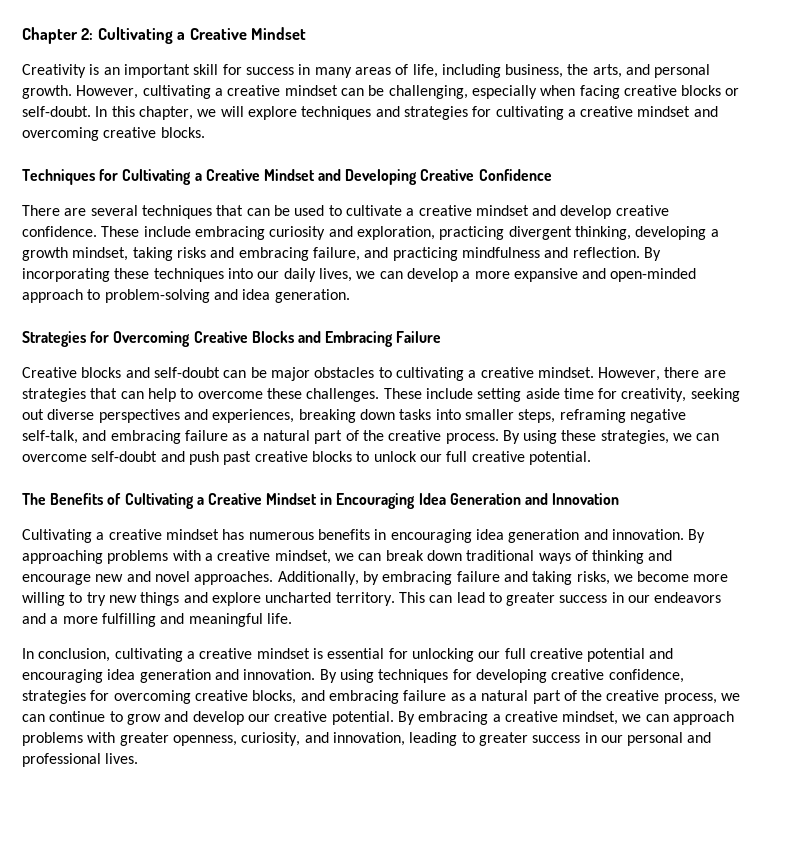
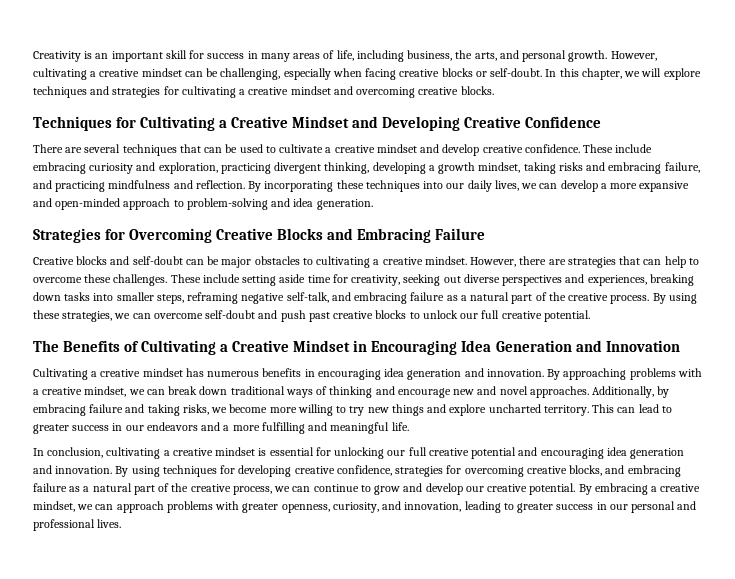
- Chapter 2: Cultivating a Creative Mindset

